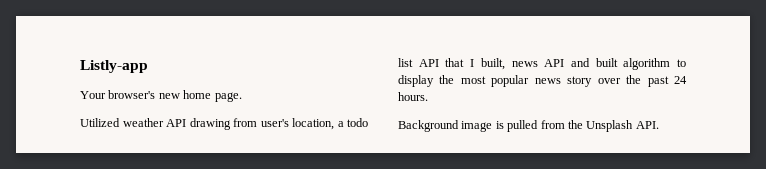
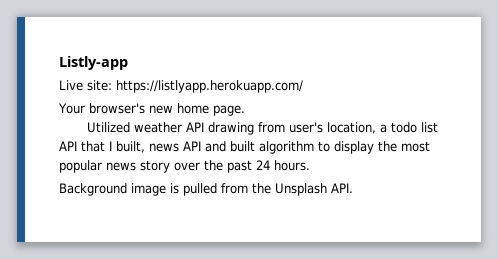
+ Live site: https://listlyapp.herokuapp.com/

